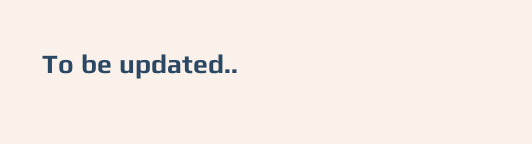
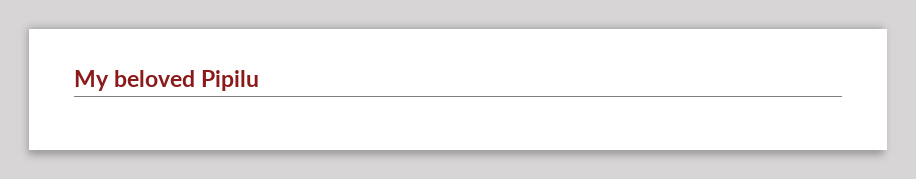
- To be updated..
+ My beloved Pipilu

